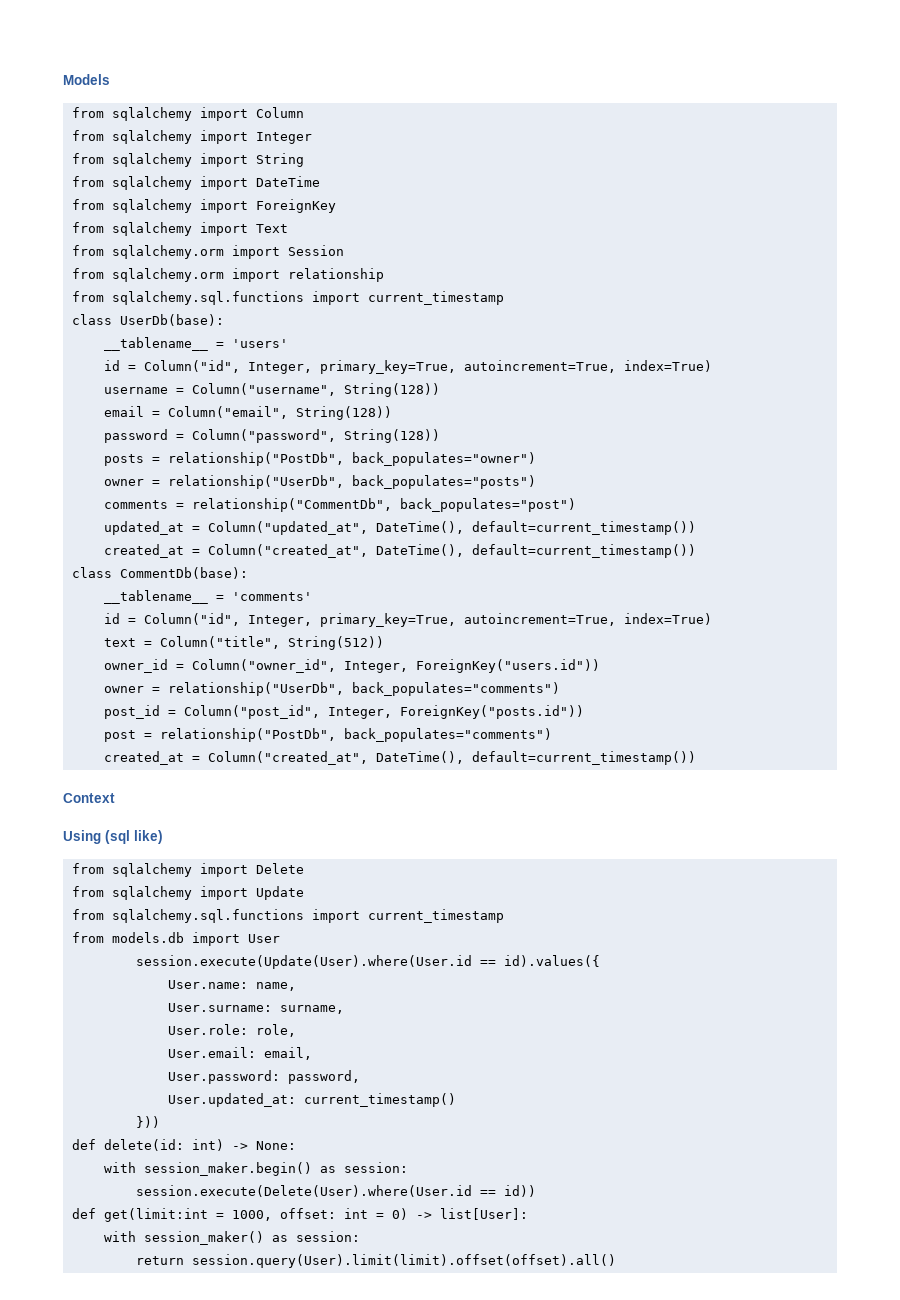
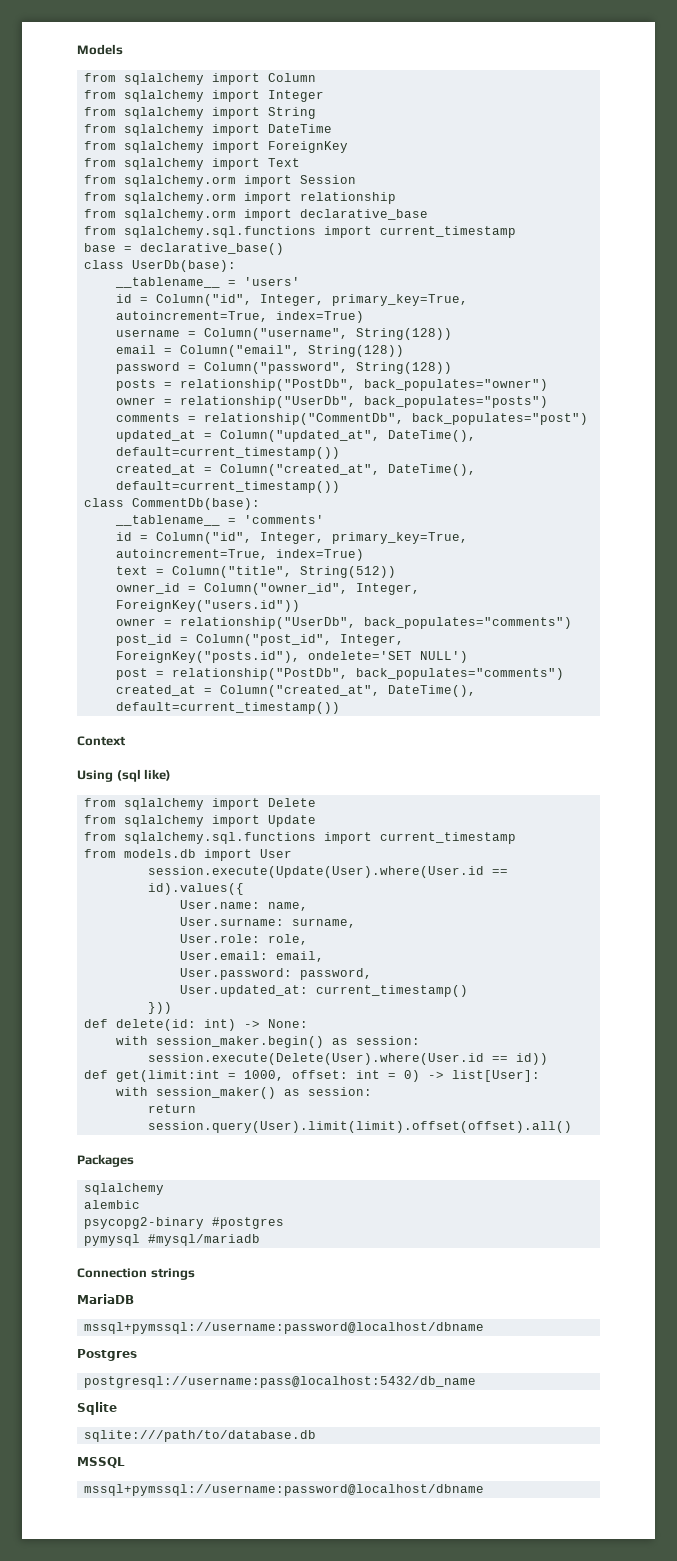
  from sqlalchemy.orm import relationship
+ from sqlalchemy.orm import declarative_base
  from sqlalchemy.sql.functions import current_timestamp
+ base = declarative_base()
- post_id = Column("post_id", Integer, ForeignKey("posts.id"))
+ post_id = Column("post_id", Integer, ForeignKey("posts.id"), ondelete='SET NULL')
+ Packages
+ sqlalchemy
+ alembic
+ psycopg2-binary #postgres
+ pymysql #mysql/mariadb
+ Connection strings
+ MariaDB
+ mssql+pymssql://username:password@localhost/dbname
+ Postgres
+ postgresql://username:pass@localhost:5432/db_name
+ Sqlite
+ sqlite:///path/to/database.db
+ MSSQL
+ mssql+pymssql://username:password@localhost/dbname

